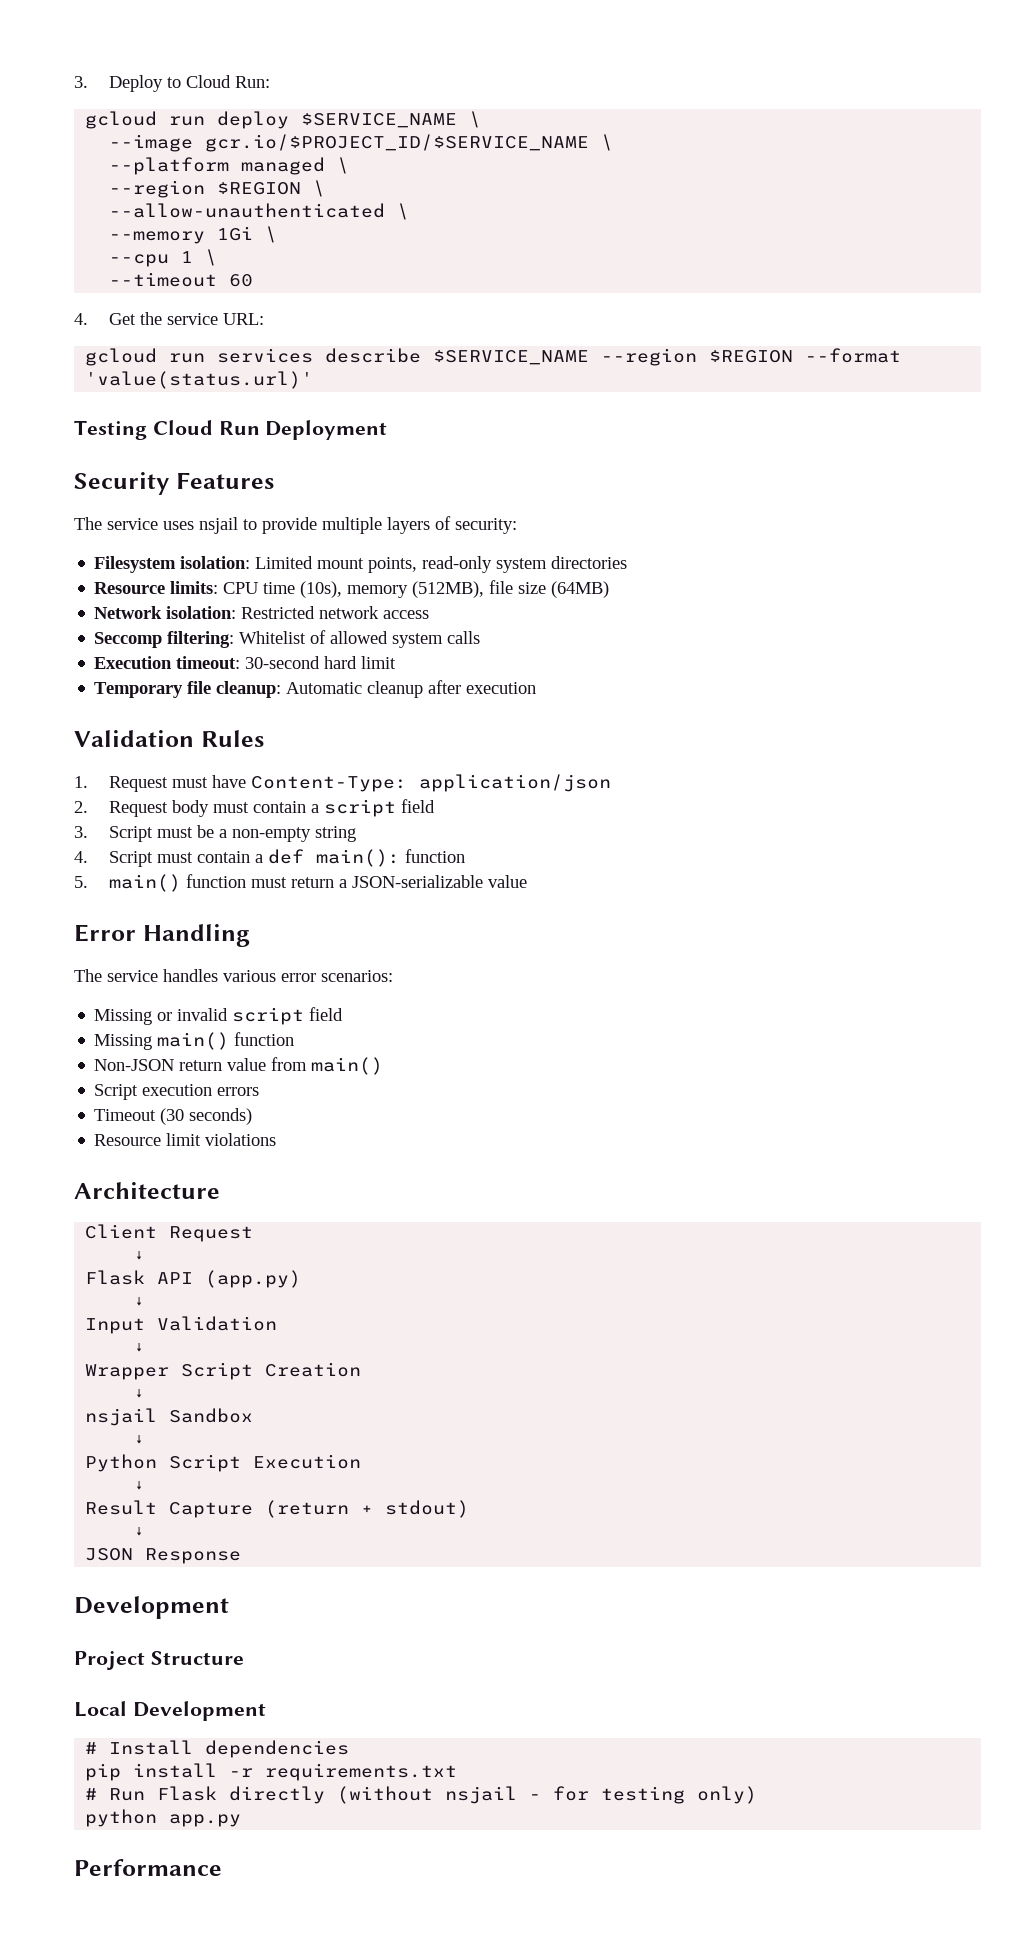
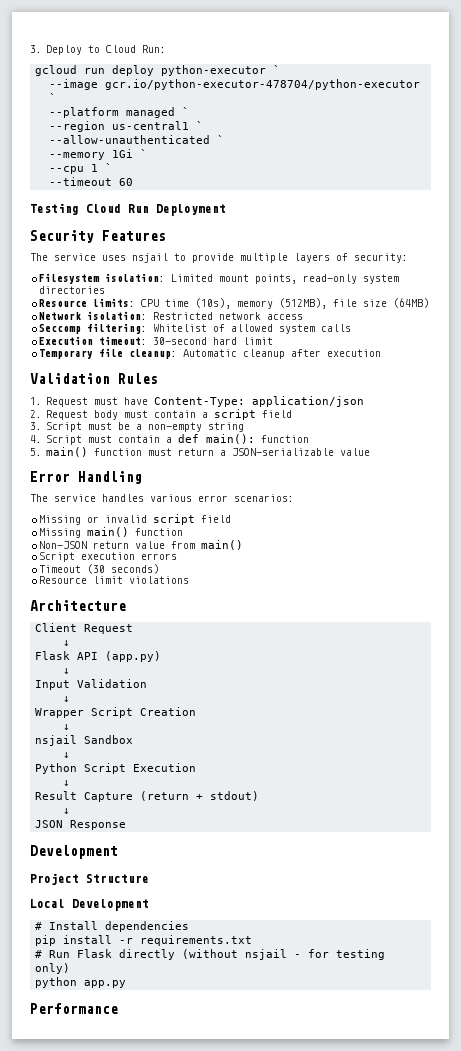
- gcloud run deploy $SERVICE_NAME \
+ gcloud run deploy python-executor `
- --image gcr.io/$PROJECT_ID/$SERVICE_NAME \
+ --image gcr.io/python-executor-478704/python-executor `
- --platform managed \
- --region $REGION \
+ --platform managed `
+ --region us-central1 `
- --allow-unauthenticated \
+ --allow-unauthenticated `
- --memory 1Gi \
+ --memory 1Gi `
- --cpu 1 \
+ --cpu 1 `
- 4. Get the service URL:
- gcloud run services describe $SERVICE_NAME --region $REGION --format 'value(status.url)'

